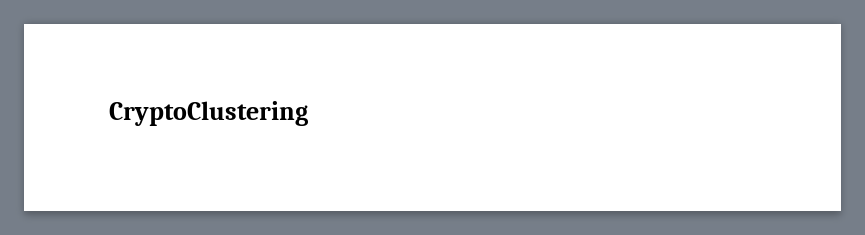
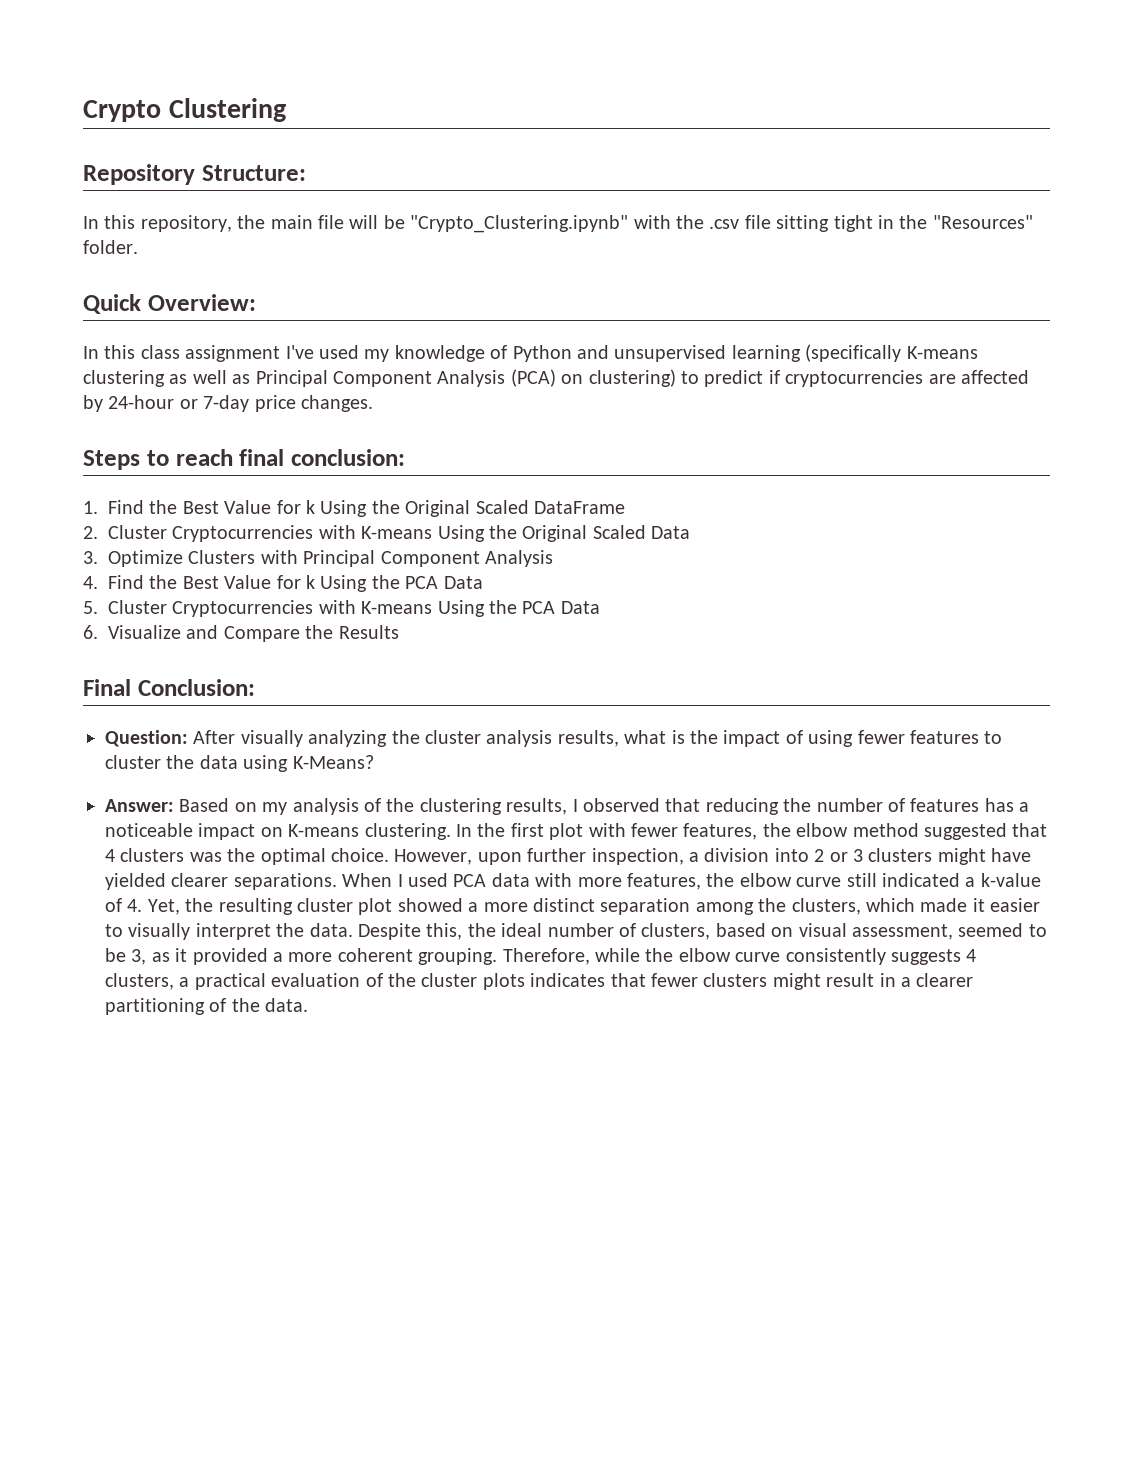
- CryptoClustering
+ Crypto Clustering
+ Repository Structure:
+ In this repository, the main file will be "Crypto_Clustering.ipynb" with the .csv file sitting tight in the "Resources" folder.
+ Quick Overview:
+ In this class assignment I've used my knowledge of Python and unsupervised learning (specifically K-means clustering as well as Principal Component Analysis (PCA) on clustering) to predict if cryptocurrencies are affected by 24-hour or 7-day price changes.
+ Steps to reach final conclusion:
+ 1. Find the Best Value for k Using the Original Scaled DataFrame
+ 2. Cluster Cryptocurrencies with K-means Using the Original Scaled Data
+ 3. Optimize Clusters with Principal Component Analysis
+ 4. Find the Best Value for k Using the PCA Data
+ 5. Cluster Cryptocurrencies with K-means Using the PCA Data
+ 6. Visualize and Compare the Results
+ Final Conclusion:
+ Question: After visually analyzing the cluster analysis results, what is the impact of using fewer features to cluster the data using K-Means?
+ Answer: Based on my analysis of the clustering results, I observed that reducing the number of features has a noticeable impact on K-means clustering. In the first plot with fewer features, the elbow method suggested that 4 clusters was the optimal choice. However, upon further inspection, a division into 2 or 3 clusters might have yielded clearer separations. When I used PCA data with more features, the elbow curve still indicated a k-value of 4. Yet, the resulting cluster plot showed a more distinct separation among the clusters, which made it easier to visually interpret the data. Despite this, the ideal number of clusters, based on visual assessment, seemed to be 3, as it provided a more coherent grouping. Therefore, while the elbow curve consistently suggests 4 clusters, a practical evaluation of the cluster plots indicates that fewer clusters might result in a clearer partitioning of the data.

